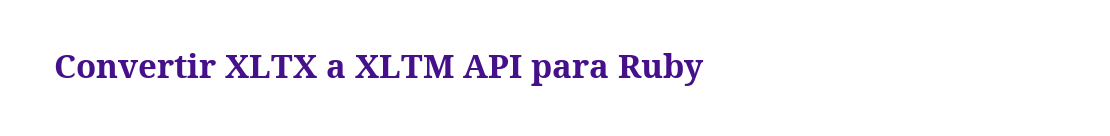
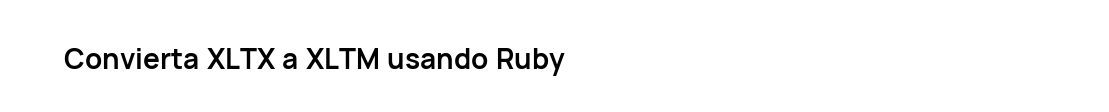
- Convertir XLTX a XLTM API para Ruby
+ Convierta XLTX a XLTM usando Ruby

